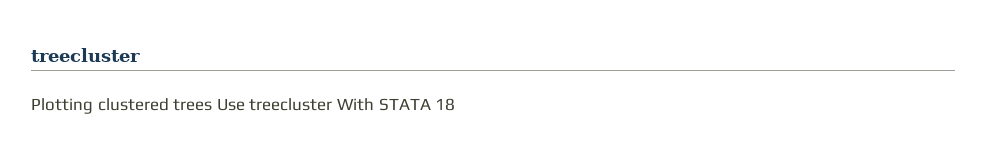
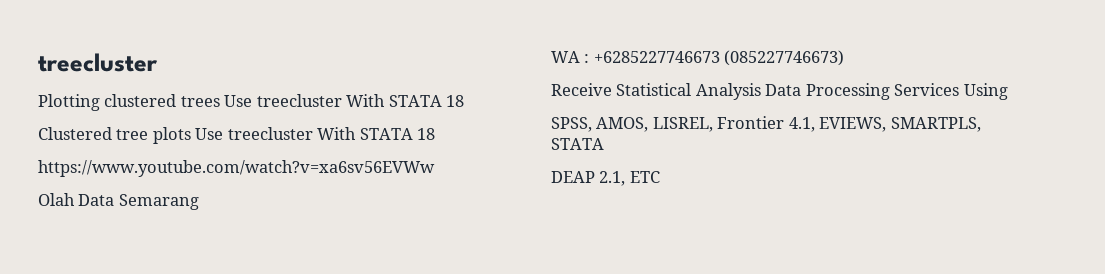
+ Clustered tree plots Use treecluster With STATA 18
+ https://www.youtube.com/watch?v=xa6sv56EVWw
+ Olah Data Semarang
+ WA : +6285227746673 (085227746673)
+ Receive Statistical Analysis Data Processing Services Using
+ SPSS, AMOS, LISREL, Frontier 4.1, EVIEWS, SMARTPLS, STATA
+ DEAP 2.1, ETC

